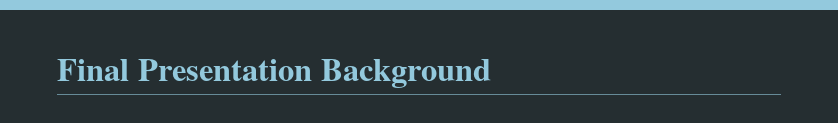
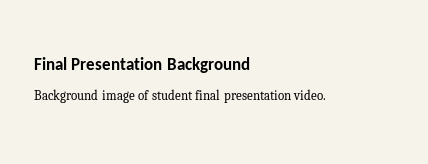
+ Background image of student final presentation video.

